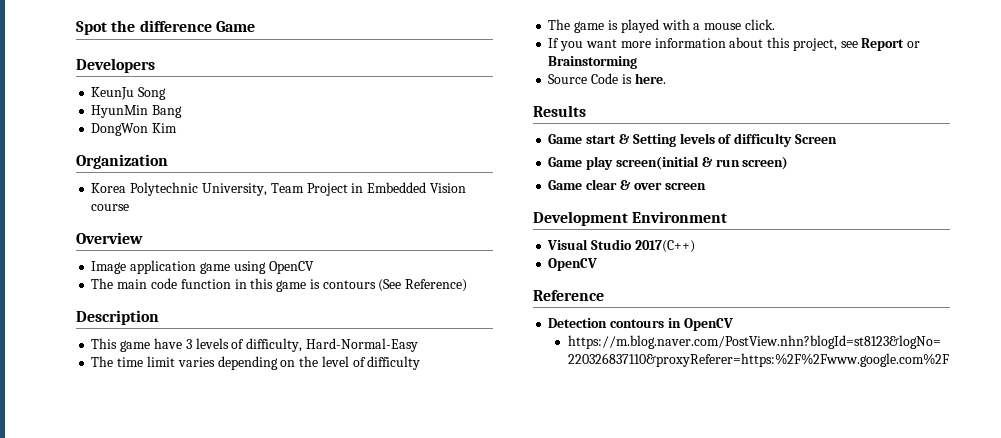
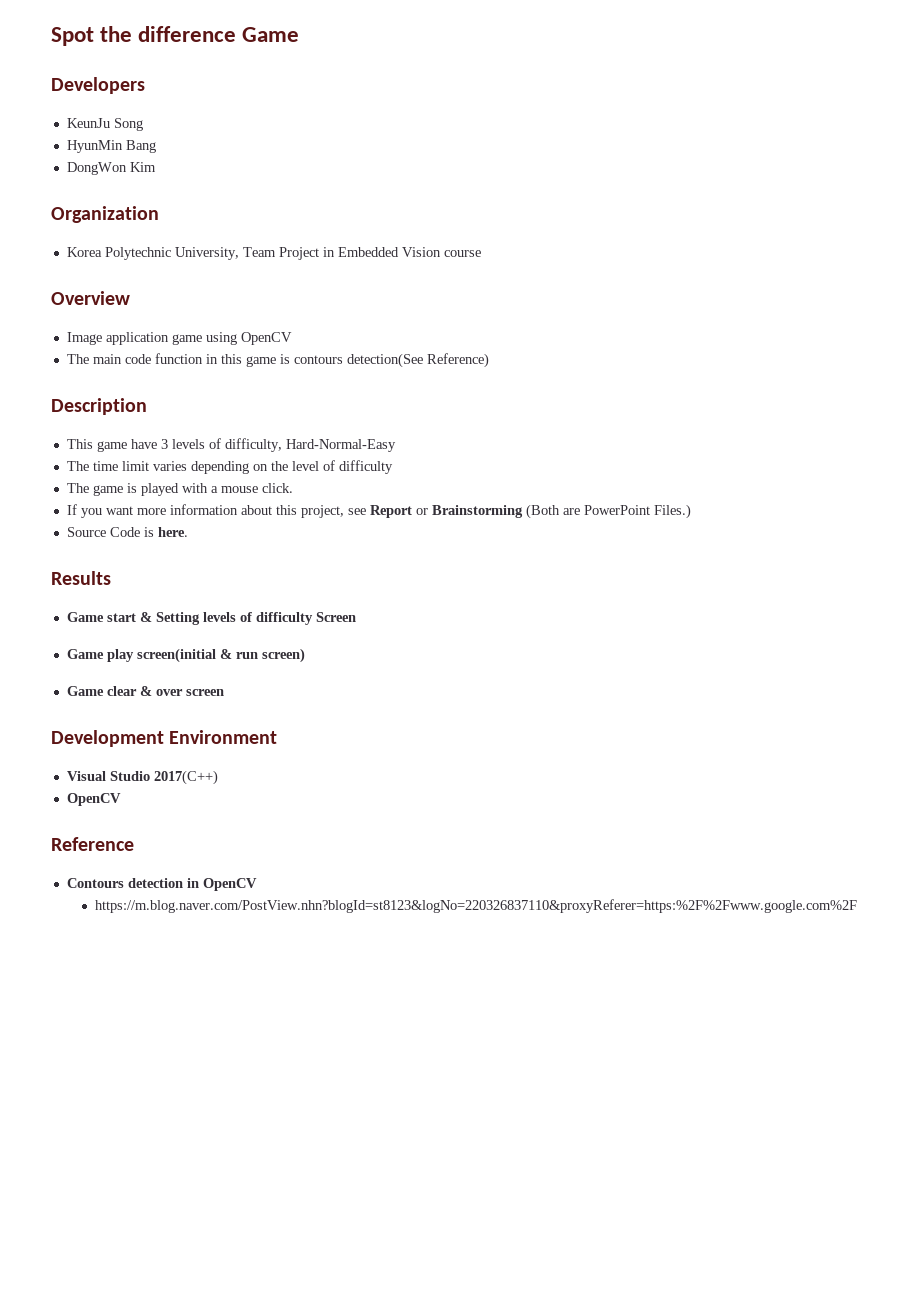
- The main code function in this game is contours (See Reference)
+ The main code function in this game is contours detection(See Reference)
- If you want more information about this project, see Report or Brainstorming
+ If you want more information about this project, see Report or Brainstorming (Both are PowerPoint Files.)
- Detection contours in OpenCV
+ Contours detection in OpenCV

